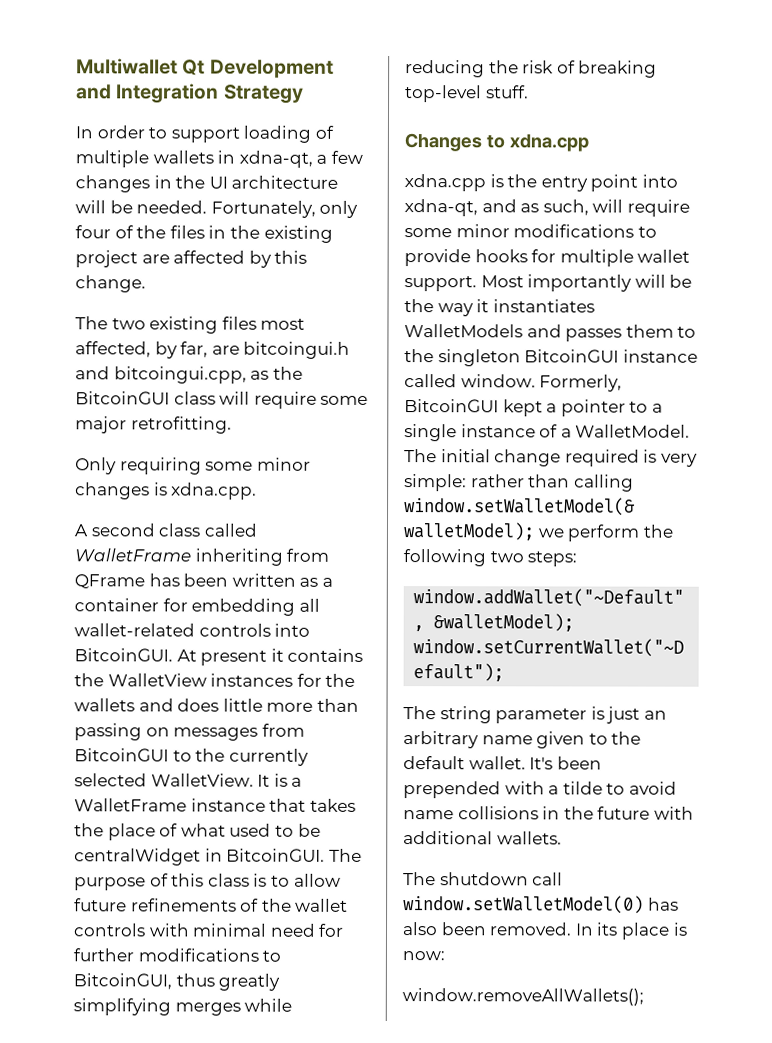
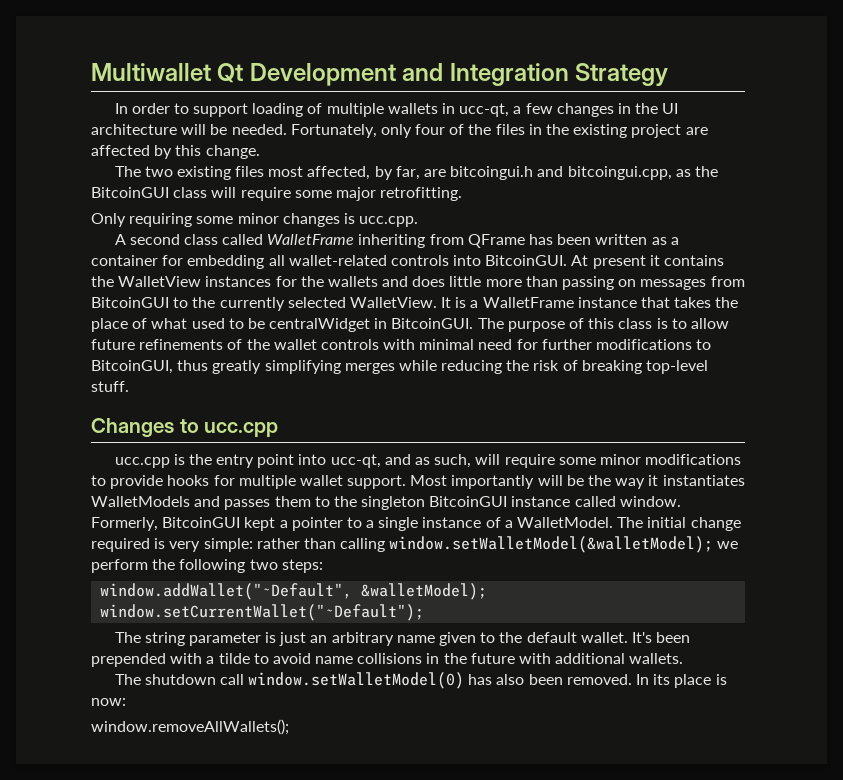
- In order to support loading of multiple wallets in xdna-qt, a few changes in the UI architecture will be needed.
+ In order to support loading of multiple wallets in ucc-qt, a few changes in the UI architecture will be needed.
- Only requiring some minor changes is xdna.cpp.
+ Only requiring some minor changes is ucc.cpp.
- Changes to xdna.cpp
- xdna.cpp is the entry point into xdna-qt, and as such, will require some minor modifications to provide hooks for multiple wallet support.
+ Changes to ucc.cpp
+ ucc.cpp is the entry point into ucc-qt, and as such, will require some minor modifications to provide hooks for multiple wallet support.

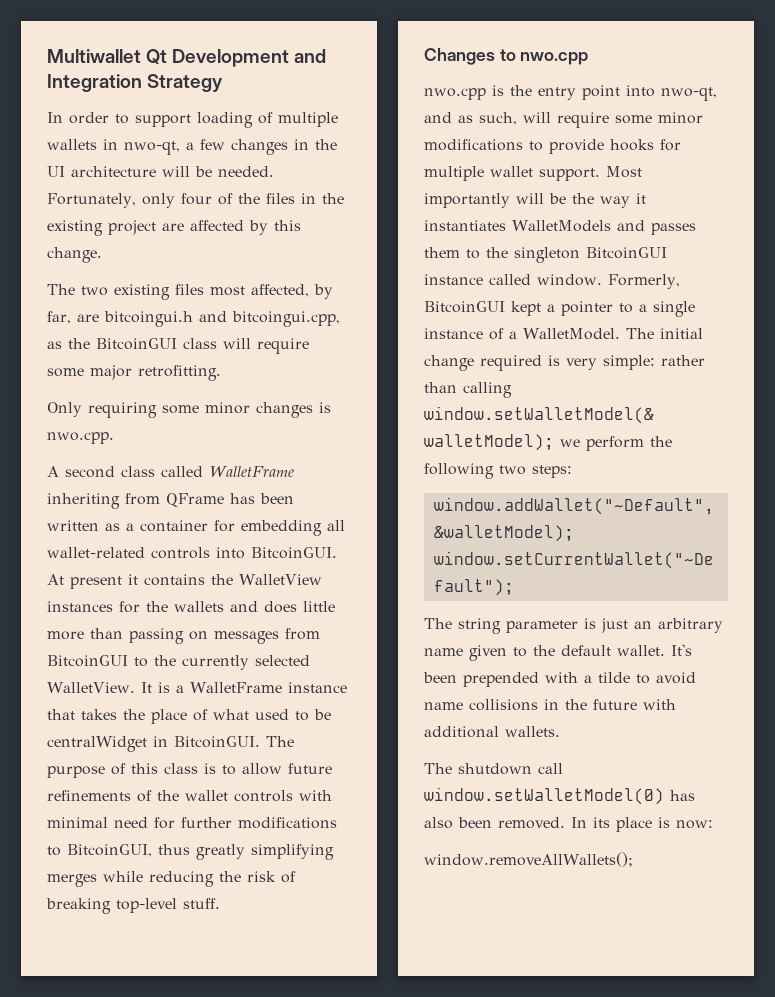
- In order to support loading of multiple wallets in ucc-qt, a few changes in the UI architecture will be needed.
+ In order to support loading of multiple wallets in nwo-qt, a few changes in the UI architecture will be needed.
- Only requiring some minor changes is ucc.cpp.
+ Only requiring some minor changes is nwo.cpp.
- Changes to ucc.cpp
- ucc.cpp is the entry point into ucc-qt, and as such, will require some minor modifications to provide hooks for multiple wallet support.
+ Changes to nwo.cpp
+ nwo.cpp is the entry point into nwo-qt, and as such, will require some minor modifications to provide hooks for multiple wallet support.

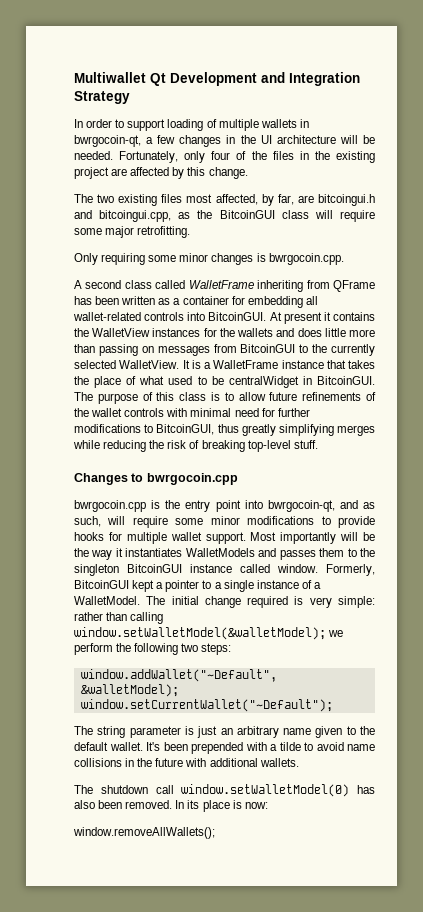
- In order to support loading of multiple wallets in nwo-qt, a few changes in the UI architecture will be needed.
+ In order to support loading of multiple wallets in bwrgocoin-qt, a few changes in the UI architecture will be needed.
- Only requiring some minor changes is nwo.cpp.
+ Only requiring some minor changes is bwrgocoin.cpp.
- Changes to nwo.cpp
- nwo.cpp is the entry point into nwo-qt, and as such, will require some minor modifications to provide hooks for multiple wallet support.
+ Changes to bwrgocoin.cpp
+ bwrgocoin.cpp is the entry point into bwrgocoin-qt, and as such, will require some minor modifications to provide hooks for multiple wallet support.

